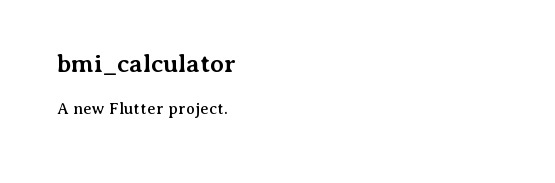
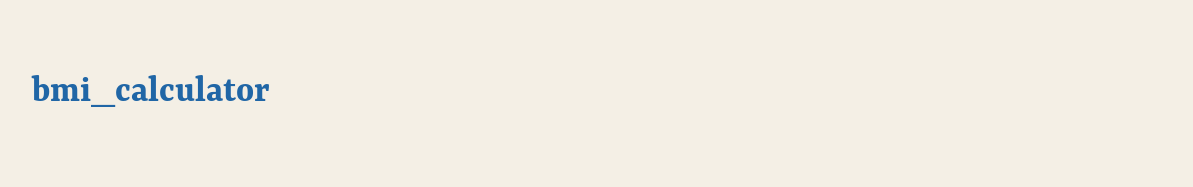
- A new Flutter project.

